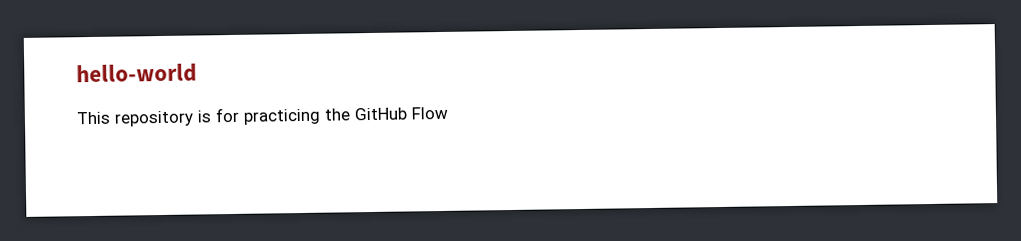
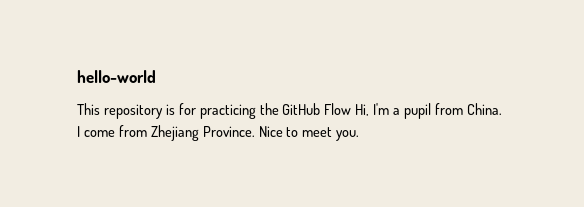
- This repository is for practicing the GitHub Flow
+ This repository is for practicing the GitHub Flow Hi, I'm a pupil from China. I come from Zhejiang Province. Nice to meet you.

